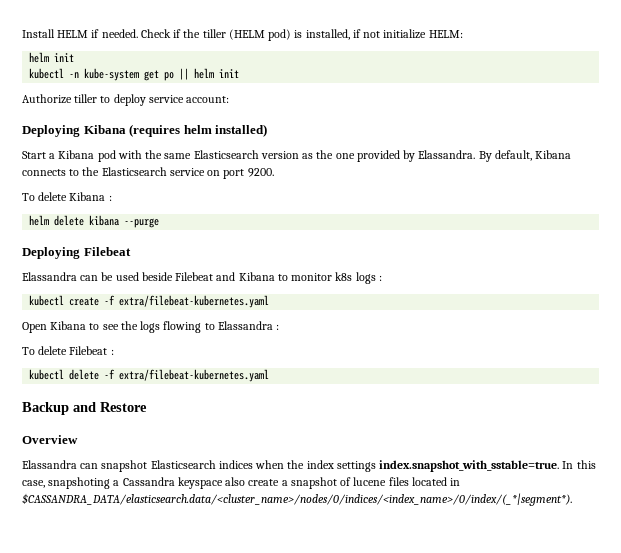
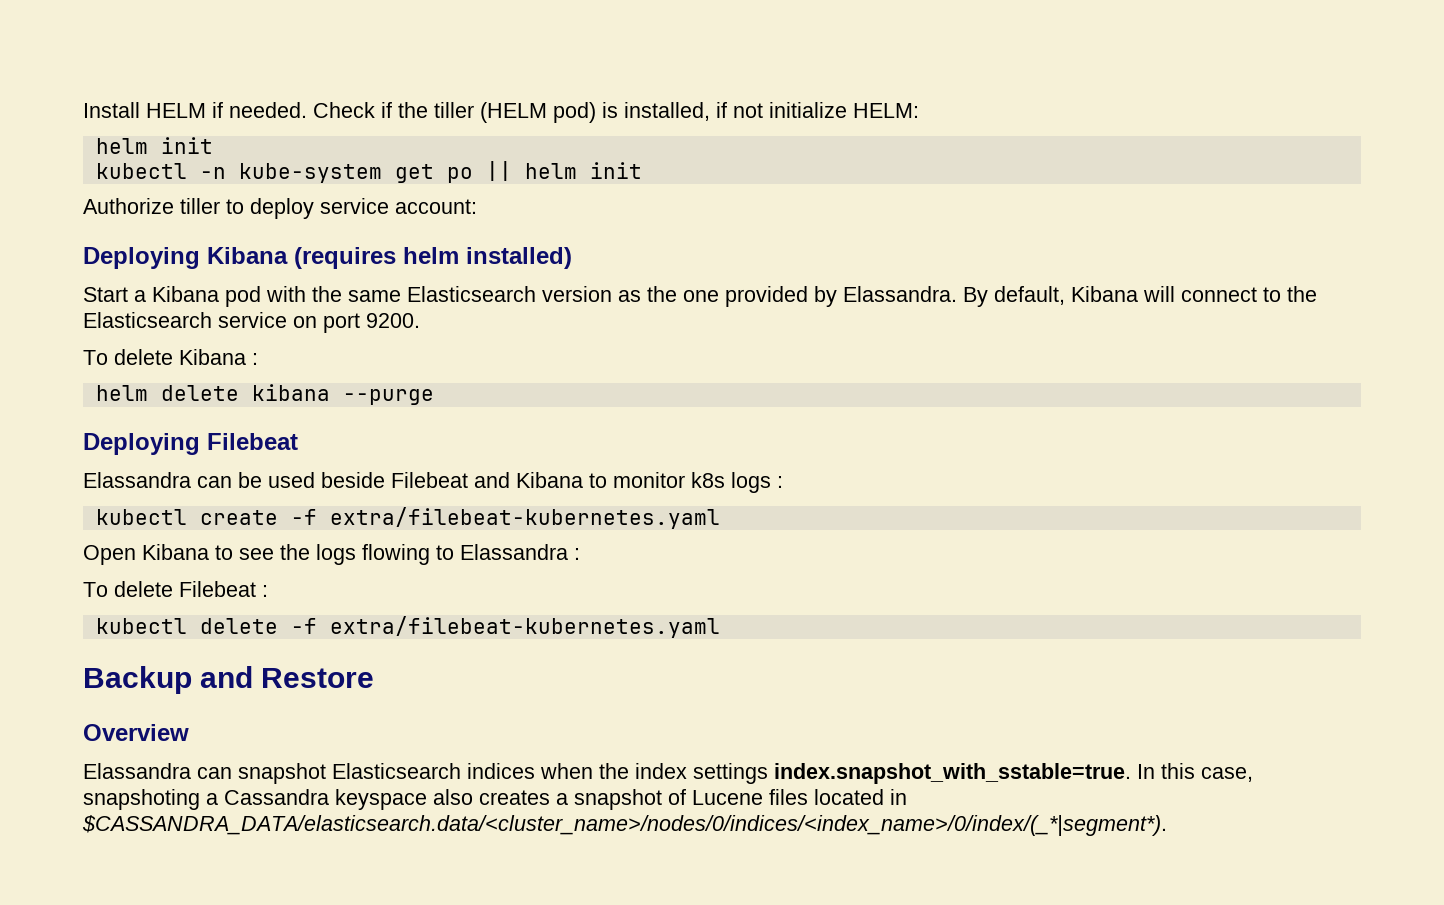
- By default, Kibana connects to the Elasticsearch service on port 9200.
+ By default, Kibana will connect to the Elasticsearch service on port 9200.
- Elassandra can snapshot Elasticsearch indices when the index settings index.snapshot_with_sstable=true. In this case, snapshoting a Cassandra keyspace also create a snapshot of lucene files located in $CASSANDRA_DATA/elasticsearch.data/<cluster_name>/nodes/0/indices/<index_name>/0/index/(_*|segment*).
+ Elassandra can snapshot Elasticsearch indices when the index settings index.snapshot_with_sstable=true. In this case, snapshoting a Cassandra keyspace also creates a snapshot of Lucene files located in $CASSANDRA_DATA/elasticsearch.data/<cluster_name>/nodes/0/indices/<index_name>/0/index/(_*|segment*).

